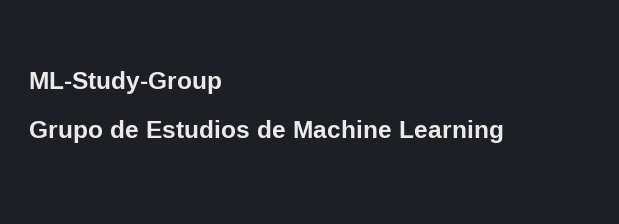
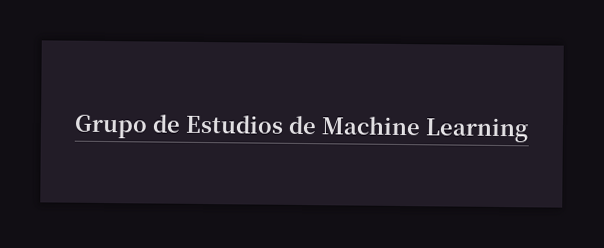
- ML-Study-Group

